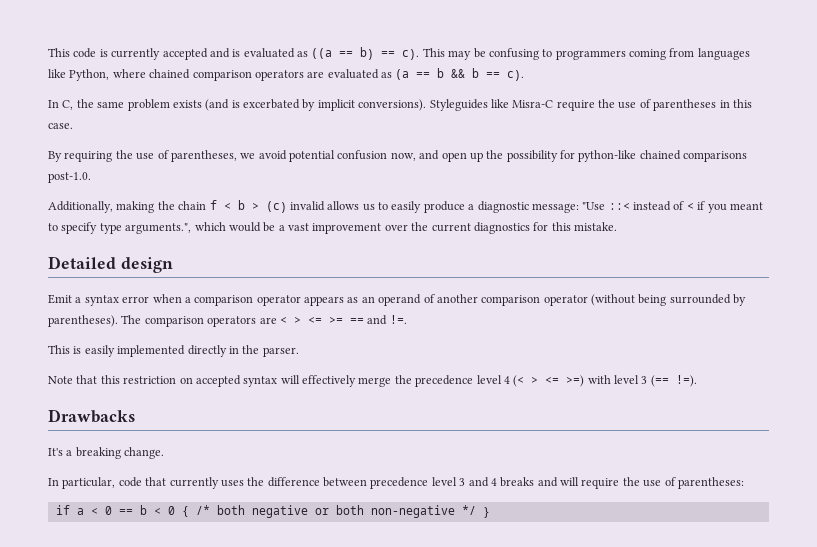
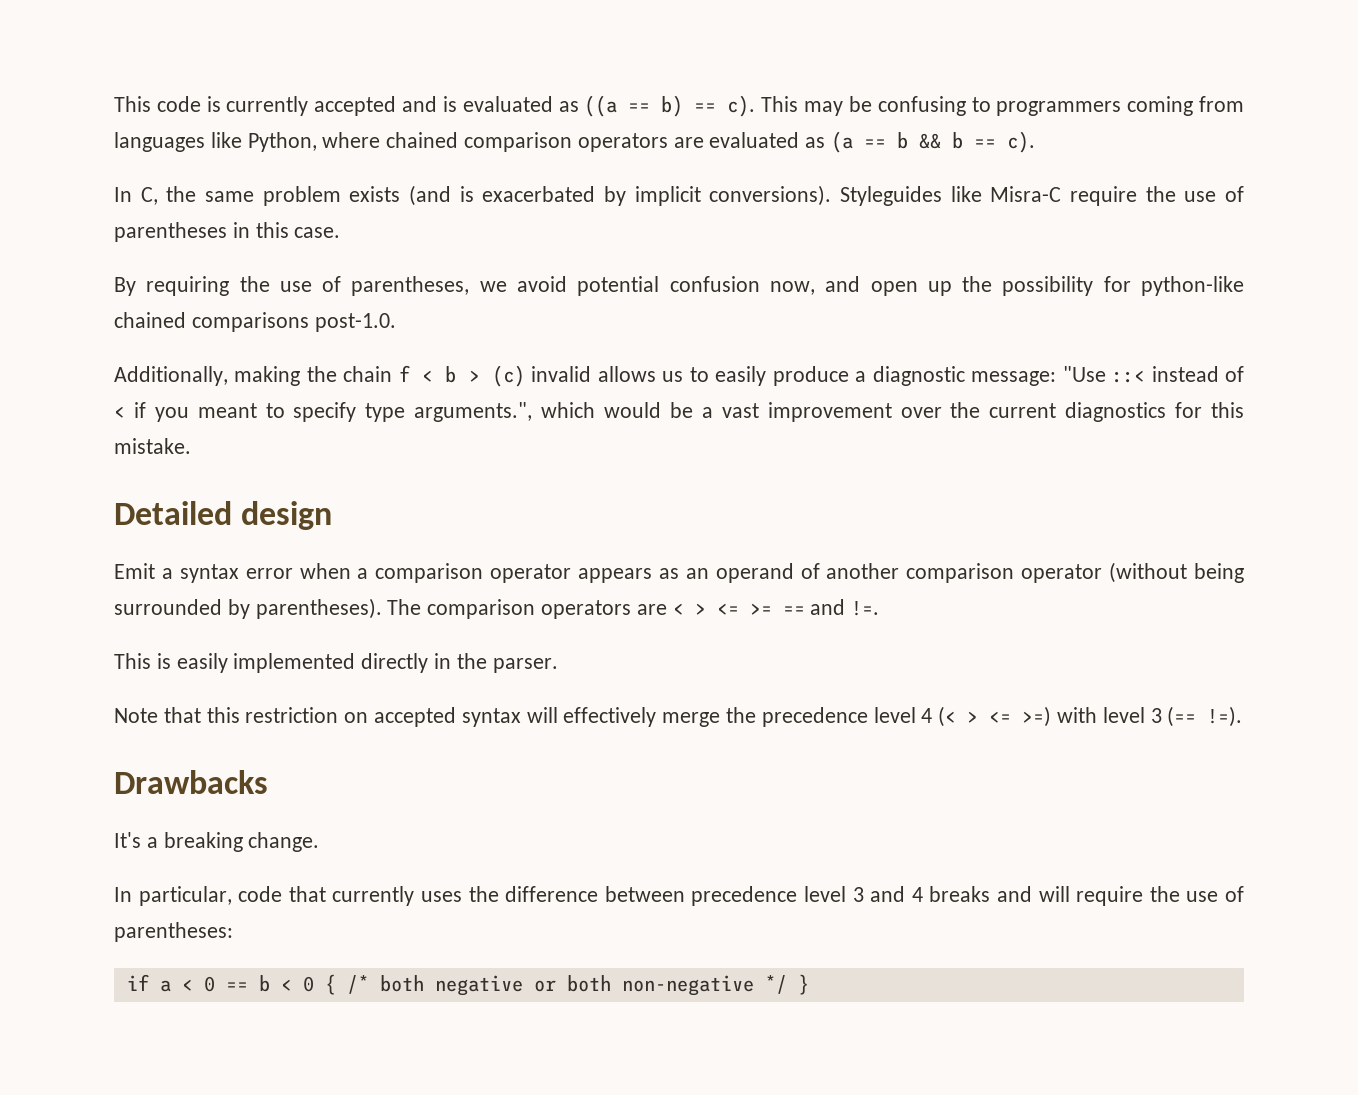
- In C, the same problem exists (and is excerbated by implicit conversions).
+ In C, the same problem exists (and is exacerbated by implicit conversions).

